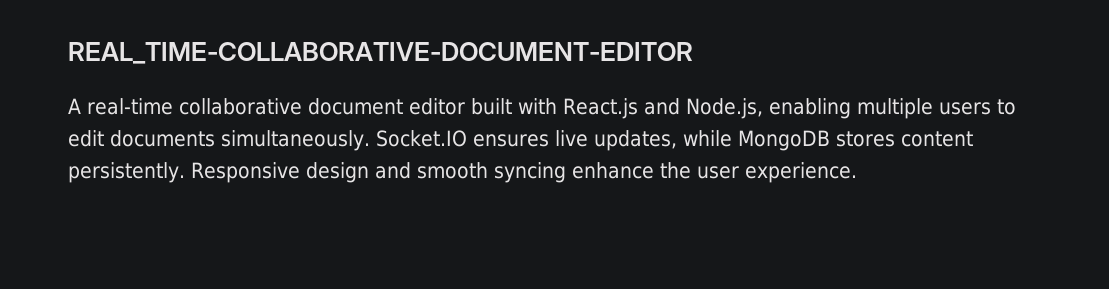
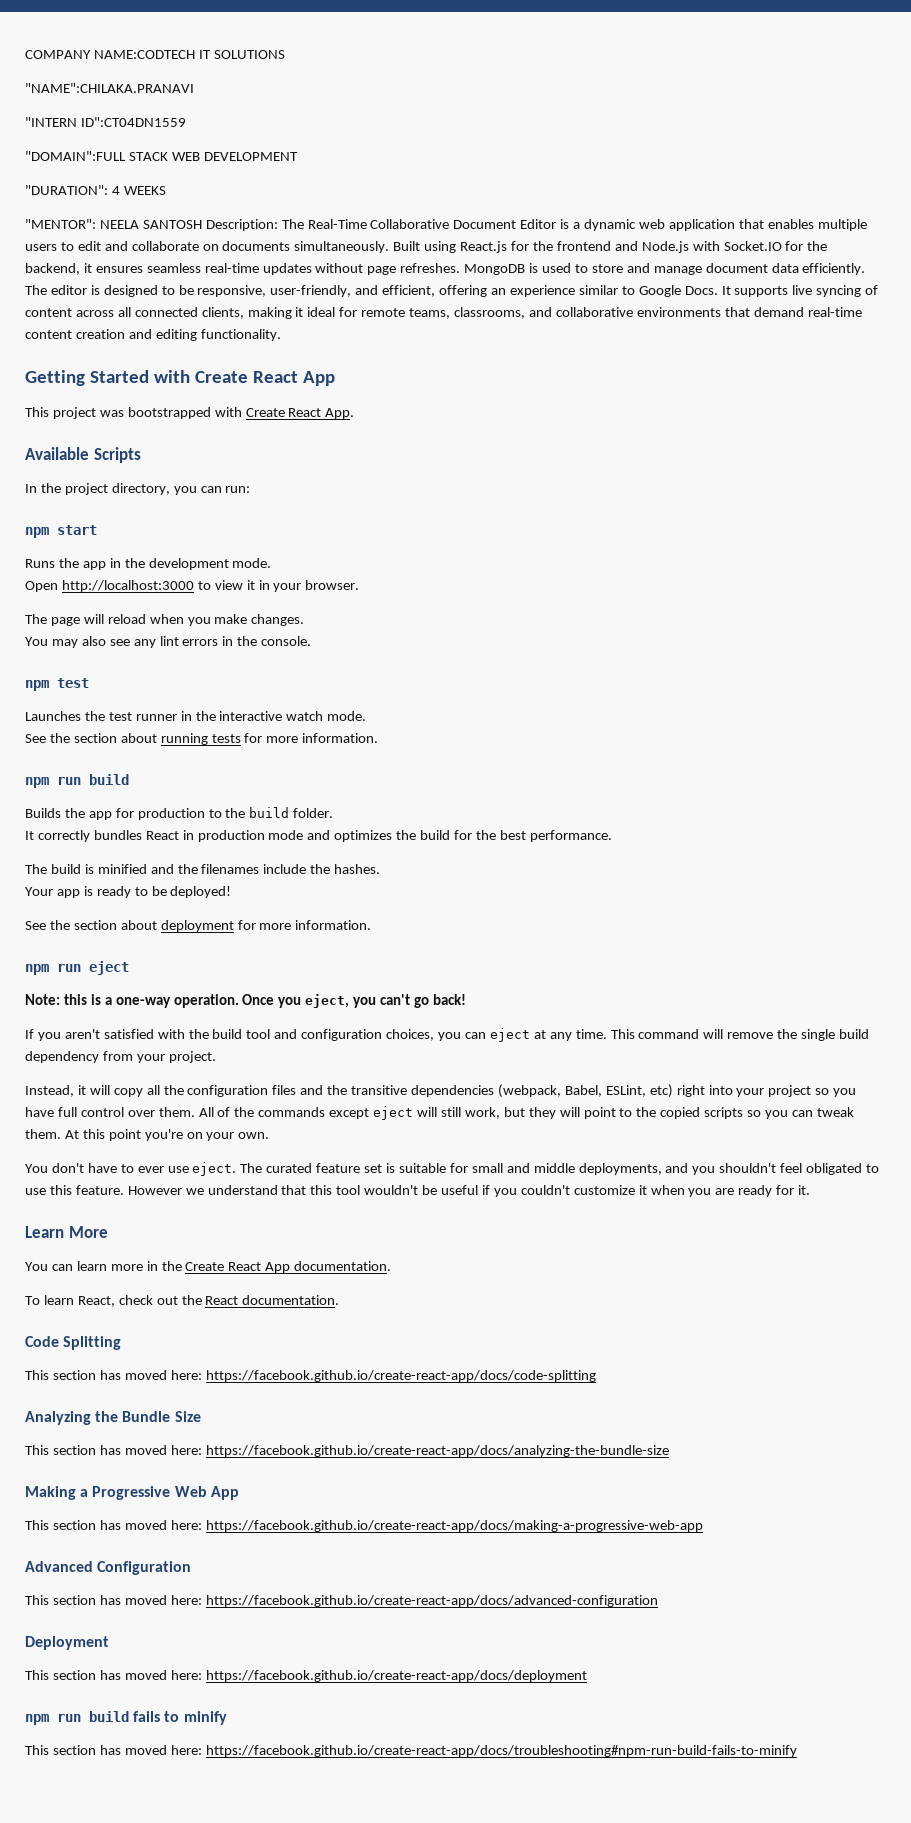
- REAL_TIME-COLLABORATIVE-DOCUMENT-EDITOR
- A real-time collaborative document editor built with React.js and Node.js, enabling multiple users to edit documents simultaneously. Socket.IO ensures live updates, while MongoDB stores content persistently. Responsive design and smooth syncing enhance the user experience.
+ COMPANY NAME:CODTECH IT SOLUTIONS
+ "NAME":CHILAKA.PRANAVI
+ "INTERN ID":CT04DN1559
+ "DOMAIN":FULL STACK WEB DEVELOPMENT
+ "DURATION": 4 WEEKS
+ "MENTOR": NEELA SANTOSH Description: The Real-Time Collaborative Document Editor is a dynamic web application that enables multiple users to edit and collaborate on documents simultaneously. Built using React.js for the frontend and Node.js with Socket.IO for the backend, it ensures seamless real-time updates without page refreshes. MongoDB is used to store and manage document data efficiently. The editor is designed to be responsive, user-friendly, and efficient, offering an experience similar to Google Docs. It supports live syncing of content across all connected clients, making it ideal for remote teams, classrooms, and collaborative environments that demand real-time content creation and editing functionality.
+ Getting Started with Create React App
+ This project was bootstrapped with Create React App.
+ Available Scripts
+ In the project directory, you can run:
+ npm start
+ Runs the app in the development mode.
+ Open http://localhost:3000 to view it in your browser.
+ The page will reload when you make changes.
+ You may also see any lint errors in the console.
+ npm test
+ Launches the test runner in the interactive watch mode.
+ See the section about running tests for more information.
+ npm run build
+ Builds the app for production to the build folder.
+ It correctly bundles React in production mode and optimizes the build for the best performance.
+ The build is minified and the filenames include the hashes.
+ Your app is ready to be deployed!
+ See the section about deployment for more information.
+ npm run eject
+ Note: this is a one-way operation. Once you eject, you can't go back!
+ If you aren't satisfied with the build tool and configuration choices, you can eject at any time. This command will remove the single build dependency from your project.
+ Instead, it will copy all the configuration files and the transitive dependencies (webpack, Babel, ESLint, etc) right into your project so you have full control over them. All of the commands except eject will still work, but they will point to the copied scripts so you can tweak them. At this point you're on your own.
+ You don't have to ever use eject. The curated feature set is suitable for small and middle deployments, and you shouldn't feel obligated to use this feature. However we understand that this tool wouldn't be useful if you couldn't customize it when you are ready for it.
+ Learn More
+ You can learn more in the Create React App documentation.
+ To learn React, check out the React documentation.
+ Code Splitting
+ This section has moved here: https://facebook.github.io/create-react-app/docs/code-splitting
+ Analyzing the Bundle Size
+ This section has moved here: https://facebook.github.io/create-react-app/docs/analyzing-the-bundle-size
+ Making a Progressive Web App
+ This section has moved here: https://facebook.github.io/create-react-app/docs/making-a-progressive-web-app
+ Advanced Configuration
+ This section has moved here: https://facebook.github.io/create-react-app/docs/advanced-configuration
+ Deployment
+ This section has moved here: https://facebook.github.io/create-react-app/docs/deployment
+ npm run build fails to minify
+ This section has moved here: https://facebook.github.io/create-react-app/docs/troubleshooting#npm-run-build-fails-to-minify

